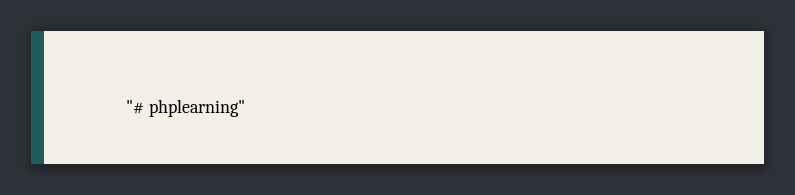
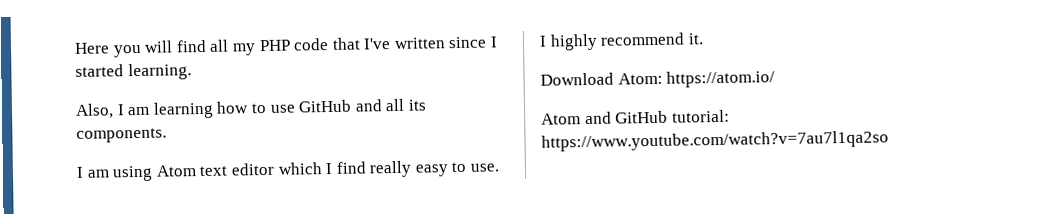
- "# phplearning"
+ Here you will find all my PHP code that I've written since I started learning.
+ Also, I am learning how to use GitHub and all its components.
+ I am using Atom text editor which I find really easy to use. I highly recommend it.
+ Download Atom: https://atom.io/
+ Atom and GitHub tutorial: https://www.youtube.com/watch?v=7au7l1qa2so

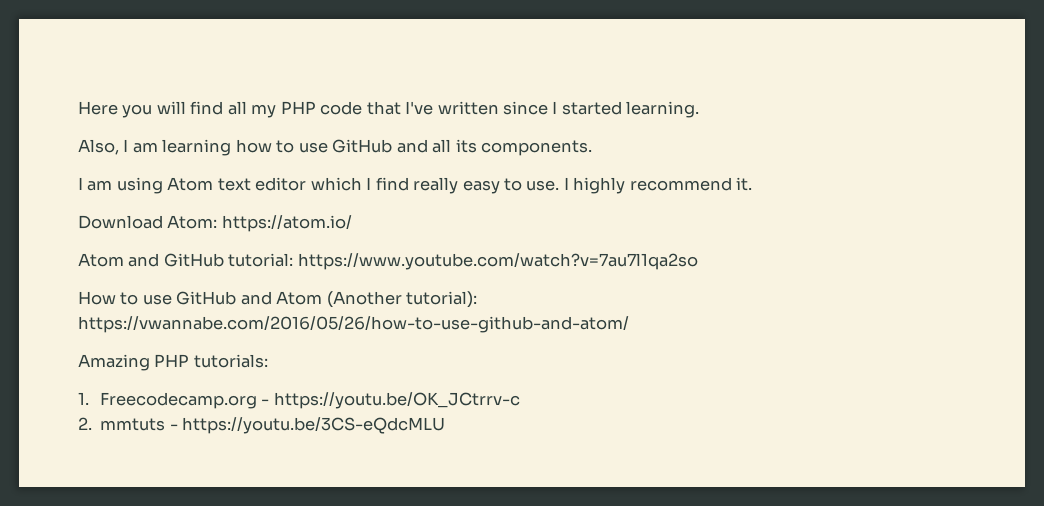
+ How to use GitHub and Atom (Another tutorial): https://vwannabe.com/2016/05/26/how-to-use-github-and-atom/
+ Amazing PHP tutorials:
+ 1. Freecodecamp.org - https://youtu.be/OK_JCtrrv-c
+ 2. mmtuts - https://youtu.be/3CS-eQdcMLU

